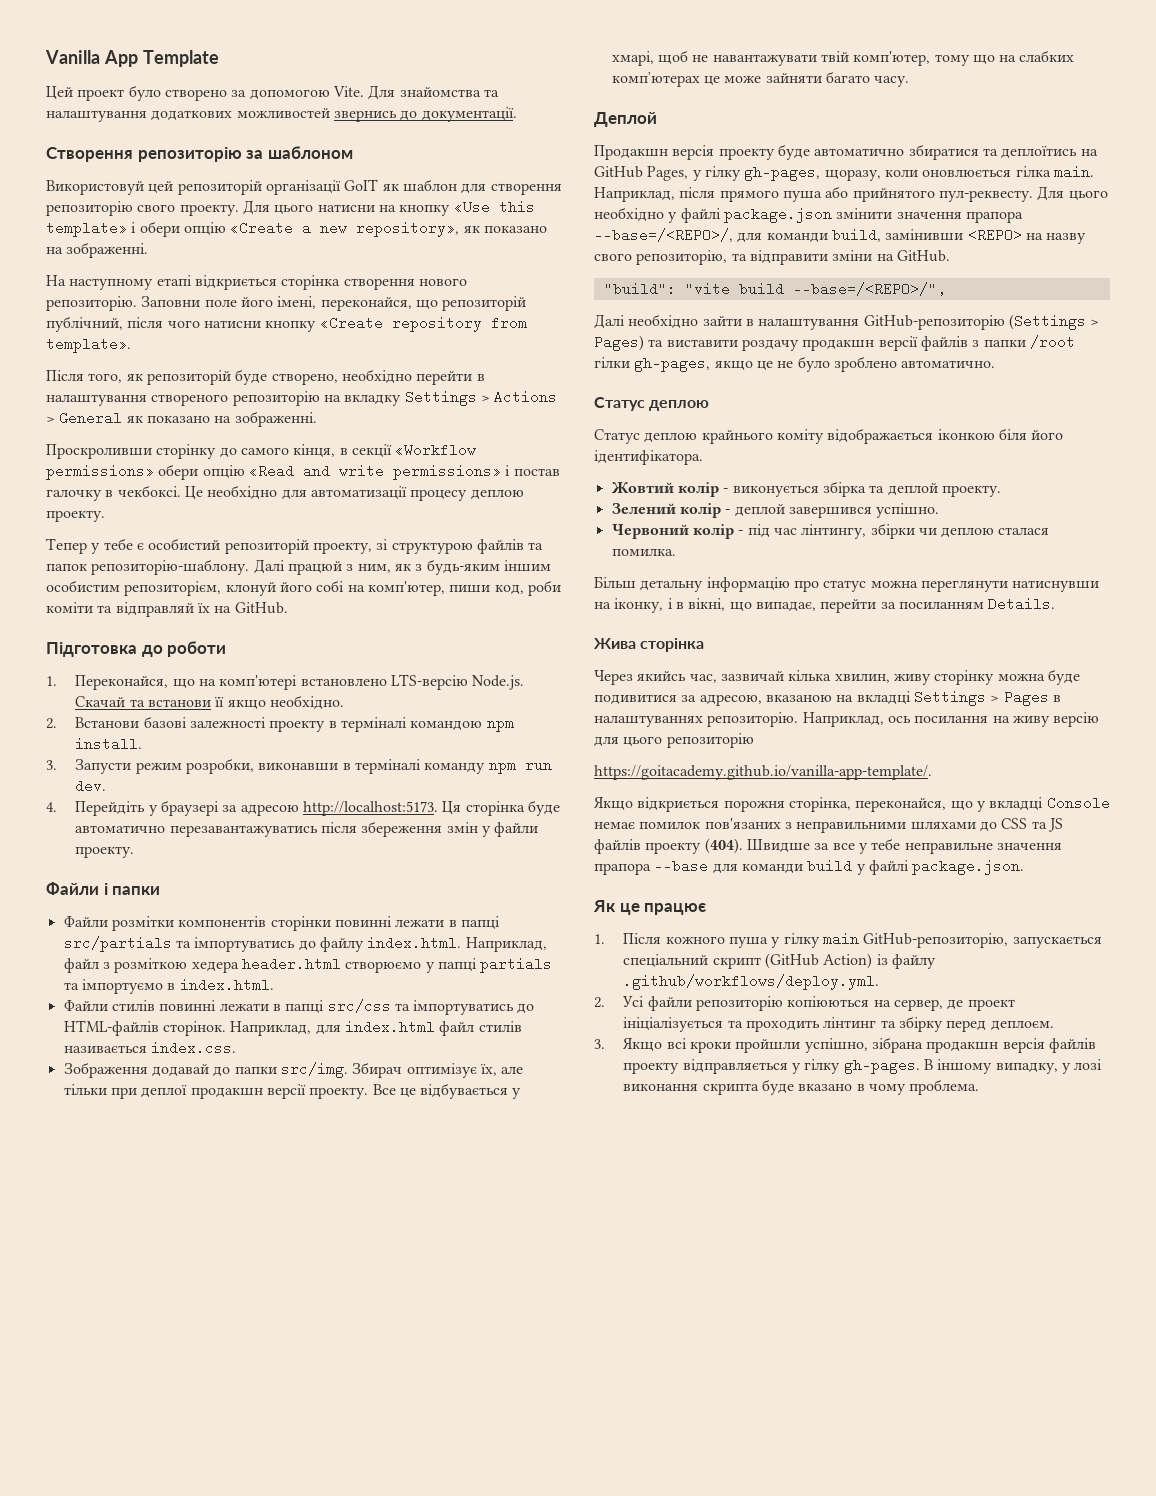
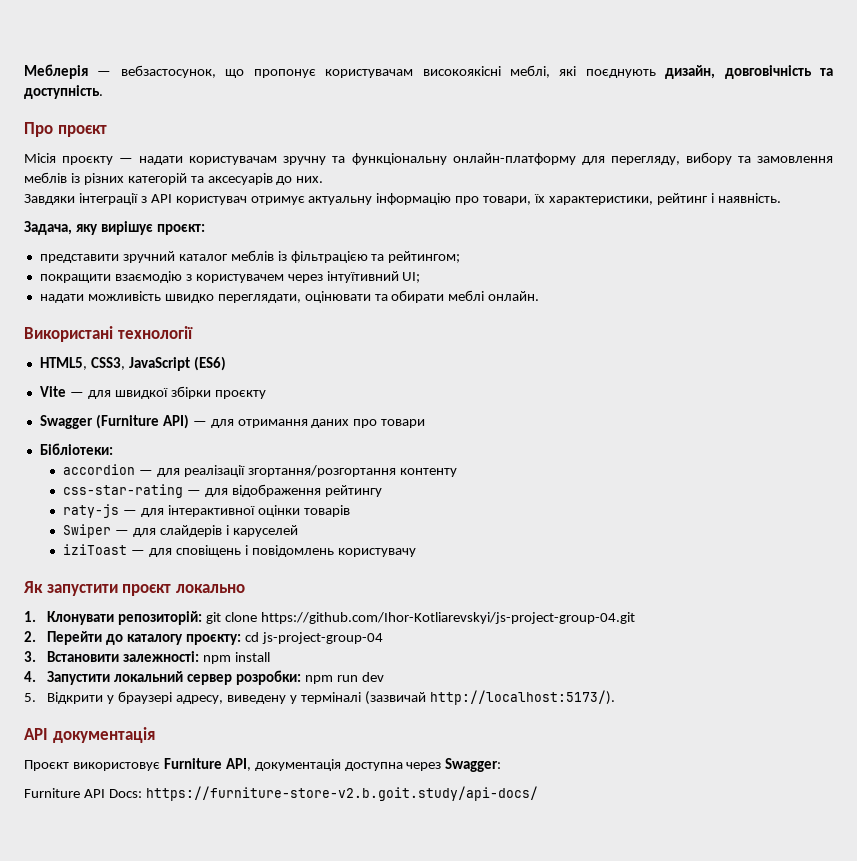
- Vanilla App Template
- Цей проект було створено за допомогою Vite. Для знайомства та налаштування додаткових можливостей звернись до документації.
- Створення репозиторію за шаблоном
- Використовуй цей репозиторій організації GoIT як шаблон для створення репозиторію свого проекту. Для цього натисни на кнопку «Use this template» і обери опцію «Create a new repository», як показано на зображенні.
- На наступному етапі відкриється сторінка створення нового репозиторію. Заповни поле його імені, переконайся, що репозиторій публічний, після чого натисни кнопку «Create repository from template».
- Після того, як репозиторій буде створено, необхідно перейти в налаштування створеного репозиторію на вкладку Settings > Actions > General як показано на зображенні.
- Проскроливши сторінку до самого кінця, в секції «Workflow permissions» обери опцію «Read and write permissions» і постав галочку в чекбоксі. Це необхідно для автоматизації процесу деплою проекту.
- Тепер у тебе є особистий репозиторій проекту, зі структурою файлів та папок репозиторію-шаблону. Далі працюй з ним, як з будь-яким іншим особистим репозиторієм, клонуй його собі на комп'ютер, пиши код, роби коміти та відправляй їх на GitHub.
- Підготовка до роботи
- 1. Переконайся, що на комп'ютері встановлено LTS-версію Node.js. Скачай та встанови її якщо необхідно.
- 2. Встанови базові залежності проекту в терміналі командою npm install.
- 3. Запусти режим розробки, виконавши в терміналі команду npm run dev.
- 4. Перейдіть у браузері за адресою http://localhost:5173. Ця сторінка буде автоматично перезавантажуватись після збереження змін у файли проекту.
- Файли і папки
- Файли розмітки компонентів сторінки повинні лежати в папці src/partials та імпортуватись до файлу index.html. Наприклад, файл з розміткою хедера header.html створюємо у папці partials та імпортуємо в index.html.
- Файли стилів повинні лежати в папці src/css та імпортуватись до HTML-файлів сторінок. Наприклад, для index.html файл стилів називається index.css.
- Зображення додавай до папки src/img. Збирач оптимізує їх, але тільки при деплої продакшн версії проекту. Все це відбувається у хмарі, щоб не навантажувати твій комп'ютер, тому що на слабких компʼютерах це може зайняти багато часу.
- Деплой
- Продакшн версія проекту буде автоматично збиратися та деплоїтись на GitHub Pages, у гілку gh-pages, щоразу, коли оновлюється гілка main. Наприклад, після прямого пуша або прийнятого пул-реквесту. Для цього необхідно у файлі package.json змінити значення прапора --base=/<REPO>/, для команди build, замінивши <REPO> на назву свого репозиторію, та відправити зміни на GitHub.
- "build": "vite build --base=/<REPO>/",
- Далі необхідно зайти в налаштування GitHub-репозиторію (Settings > Pages) та виставити роздачу продакшн версії файлів з папки /root гілки gh-pages, якщо це не було зроблено автоматично.
- Статус деплою
- Статус деплою крайнього коміту відображається іконкою біля його ідентифікатора.
- Жовтий колір - виконується збірка та деплой проекту.
- Зелений колір - деплой завершився успішно.
- Червоний колір - під час лінтингу, збірки чи деплою сталася помилка.
- Більш детальну інформацію про статус можна переглянути натиснувши на іконку, і в вікні, що випадає, перейти за посиланням Details.
- Жива сторінка
- Через якийсь час, зазвичай кілька хвилин, живу сторінку можна буде подивитися за адресою, вказаною на вкладці Settings > Pages в налаштуваннях репозиторію. Наприклад, ось посилання на живу версію для цього репозиторію
- https://goitacademy.github.io/vanilla-app-template/.
- Якщо відкриється порожня сторінка, переконайся, що у вкладці Console немає помилок пов'язаних з неправильними шляхами до CSS та JS файлів проекту (404). Швидше за все у тебе неправильне значення прапора --base для команди build у файлі package.json.
- Як це працює
- 1. Після кожного пуша у гілку main GitHub-репозиторію, запускається спеціальний скрипт (GitHub Action) із файлу .github/workflows/deploy.yml.
- 2. Усі файли репозиторію копіюються на сервер, де проект ініціалізується та проходить лінтинг та збірку перед деплоєм.
- 3. Якщо всі кроки пройшли успішно, зібрана продакшн версія файлів проекту відправляється у гілку gh-pages. В іншому випадку, у лозі виконання скрипта буде вказано в чому проблема.
+ Меблерія — вебзастосунок, що пропонує користувачам високоякісні меблі, які поєднують дизайн, довговічність та доступність.
+ Про проєкт
+ Місія проєкту — надати користувачам зручну та функціональну онлайн-платформу для перегляду, вибору та замовлення меблів із різних категорій та аксесуарів до них.
+ Завдяки інтеграції з API користувач отримує актуальну інформацію про товари, їх характеристики, рейтинг і наявність.
+ Задача, яку вирішує проєкт:
+ представити зручний каталог меблів із фільтрацією та рейтингом;
+ покращити взаємодію з користувачем через інтуїтивний UI;
+ надати можливість швидко переглядати, оцінювати та обирати меблі онлайн.
+ Використані технології
+ HTML5, CSS3, JavaScript (ES6)
+ Vite — для швидкої збірки проєкту
+ Swagger (Furniture API) — для отримання даних про товари
+ Бібліотеки:
+ accordion — для реалізації згортання/розгортання контенту
+ css-star-rating — для відображення рейтингу
+ raty-js — для інтерактивної оцінки товарів
+ Swiper — для слайдерів і каруселей
+ iziToast — для сповіщень і повідомлень користувачу
+ Як запустити проєкт локально
+ 1. Клонувати репозиторій: git clone https://github.com/Ihor-Kotliarevskyi/js-project-group-04.git
+ 2. Перейти до каталогу проєкту: cd js-project-group-04
+ 3. Встановити залежності: npm install
+ 4. Запустити локальний сервер розробки: npm run dev
+ 5. Відкрити у браузері адресу, виведену у терміналі (зазвичай http://localhost:5173/).
+ API документація
+ Проєкт використовує Furniture API, документація доступна через Swagger:
+ Furniture API Docs: https://furniture-store-v2.b.goit.study/api-docs/

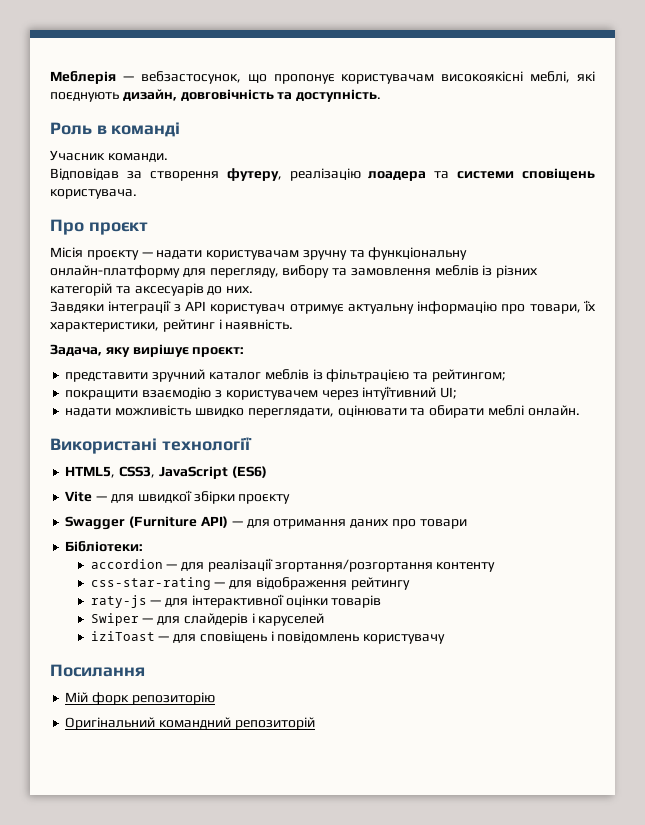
+ Роль в команді
+ Учасник команди.
+ Відповідав за створення футеру, реалізацію лоадера та системи сповіщень користувача.
- Як запустити проєкт локально
- 1. Клонувати репозиторій: git clone https://github.com/Ihor-Kotliarevskyi/js-project-group-04.git
- 2. Перейти до каталогу проєкту: cd js-project-group-04
- 3. Встановити залежності: npm install
- 4. Запустити локальний сервер розробки: npm run dev
- 5. Відкрити у браузері адресу, виведену у терміналі (зазвичай http://localhost:5173/).
- API документація
- Проєкт використовує Furniture API, документація доступна через Swagger:
- Furniture API Docs: https://furniture-store-v2.b.goit.study/api-docs/
+ Посилання
+ Мій форк репозиторію
+ Оригінальний командний репозиторій

